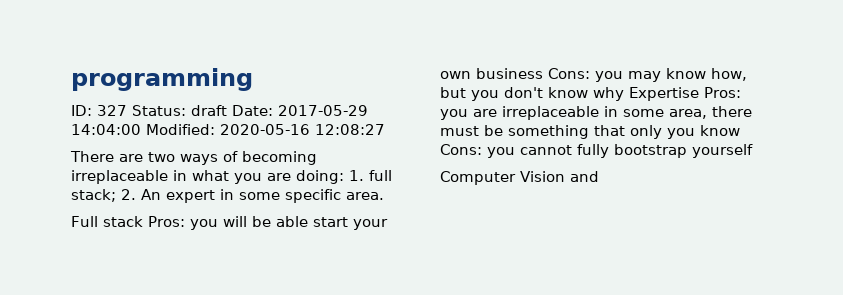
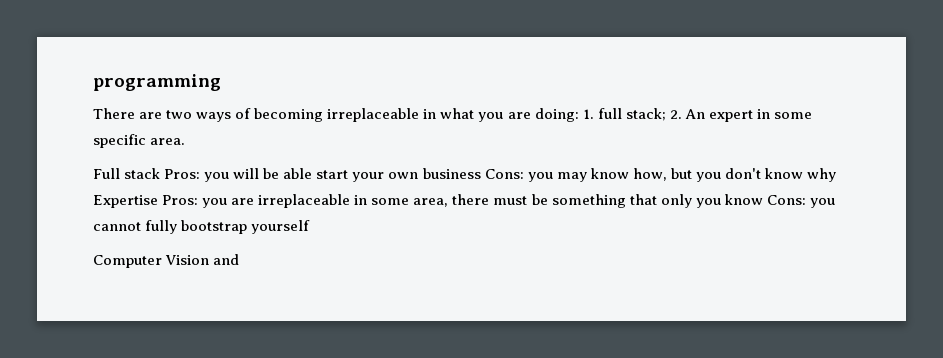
- ID: 327 Status: draft Date: 2017-05-29 14:04:00 Modified: 2020-05-16 12:08:27

